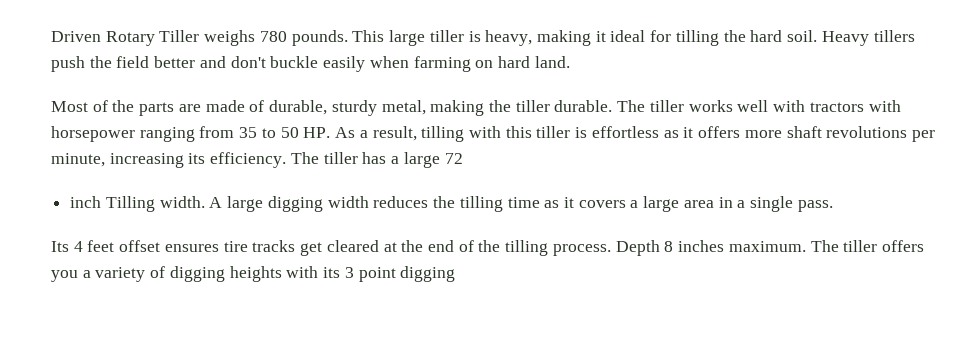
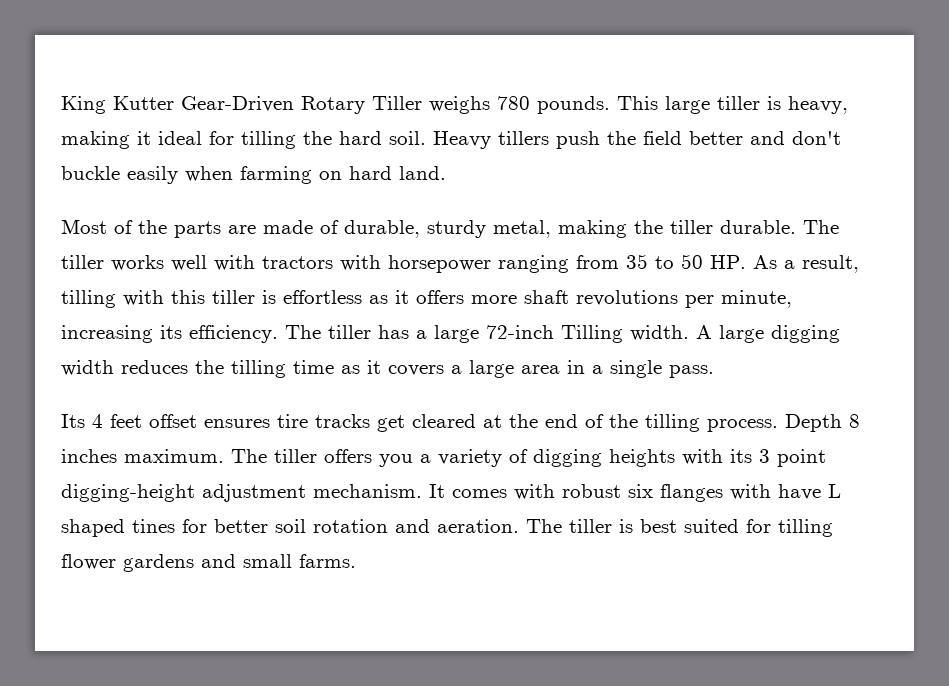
- Driven Rotary Tiller weighs 780 pounds.
+ King Kutter Gear-Driven Rotary Tiller weighs 780 pounds.
- The tiller has a large 72
- inch Tilling width.
+ The tiller has a large 72-inch Tilling width.
- The tiller offers you a variety of digging heights with its 3 point digging
+ The tiller offers you a variety of digging heights with its 3 point digging-height adjustment mechanism. It comes with robust six flanges with have L shaped tines for better soil rotation and aeration. The tiller is best suited for tilling flower gardens and small farms.

